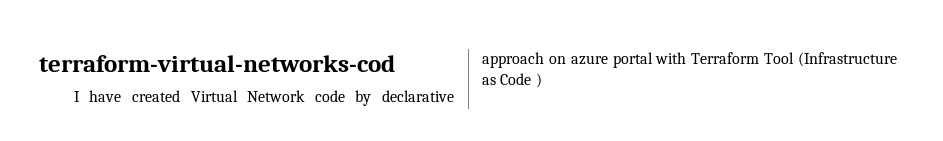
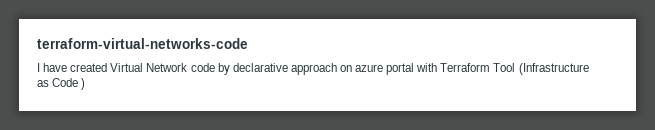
- terraform-virtual-networks-cod
+ terraform-virtual-networks-code

